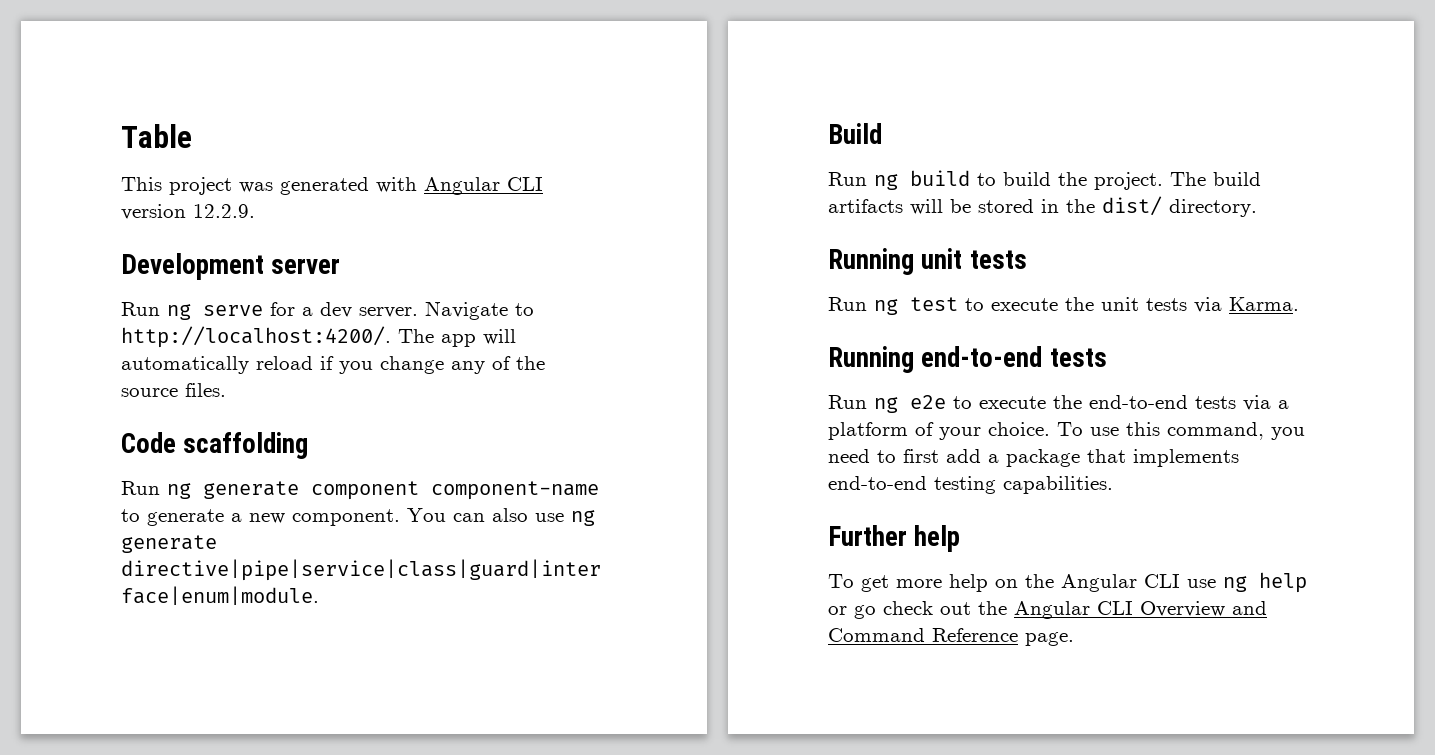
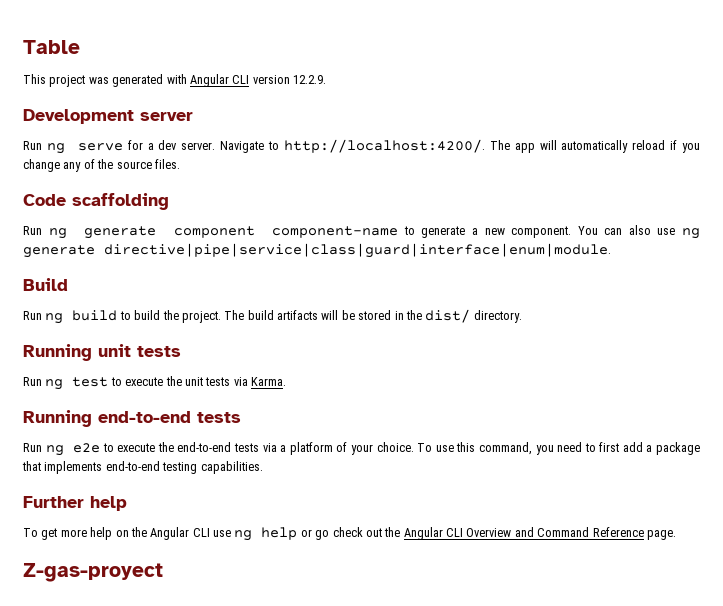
+ Z-gas-proyect

